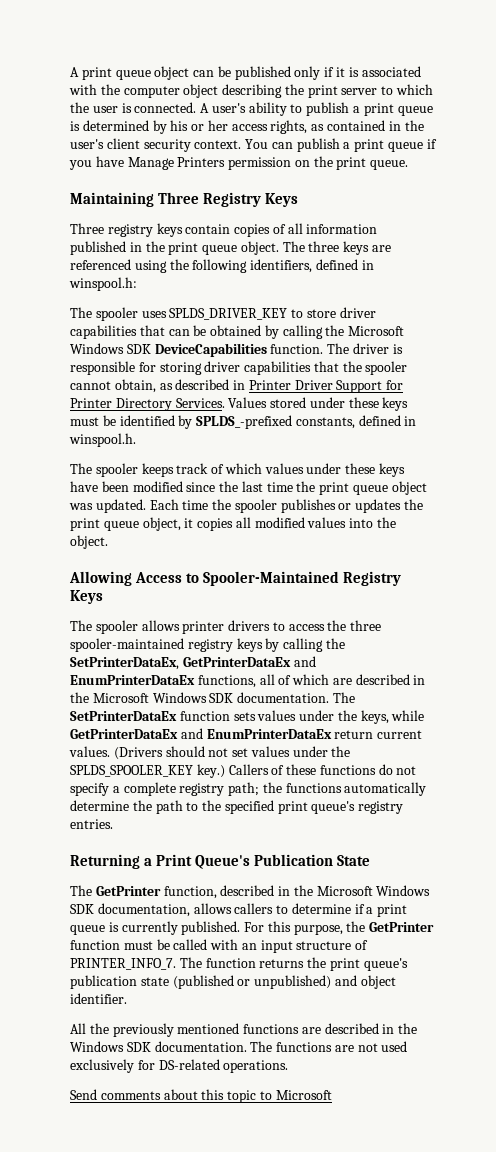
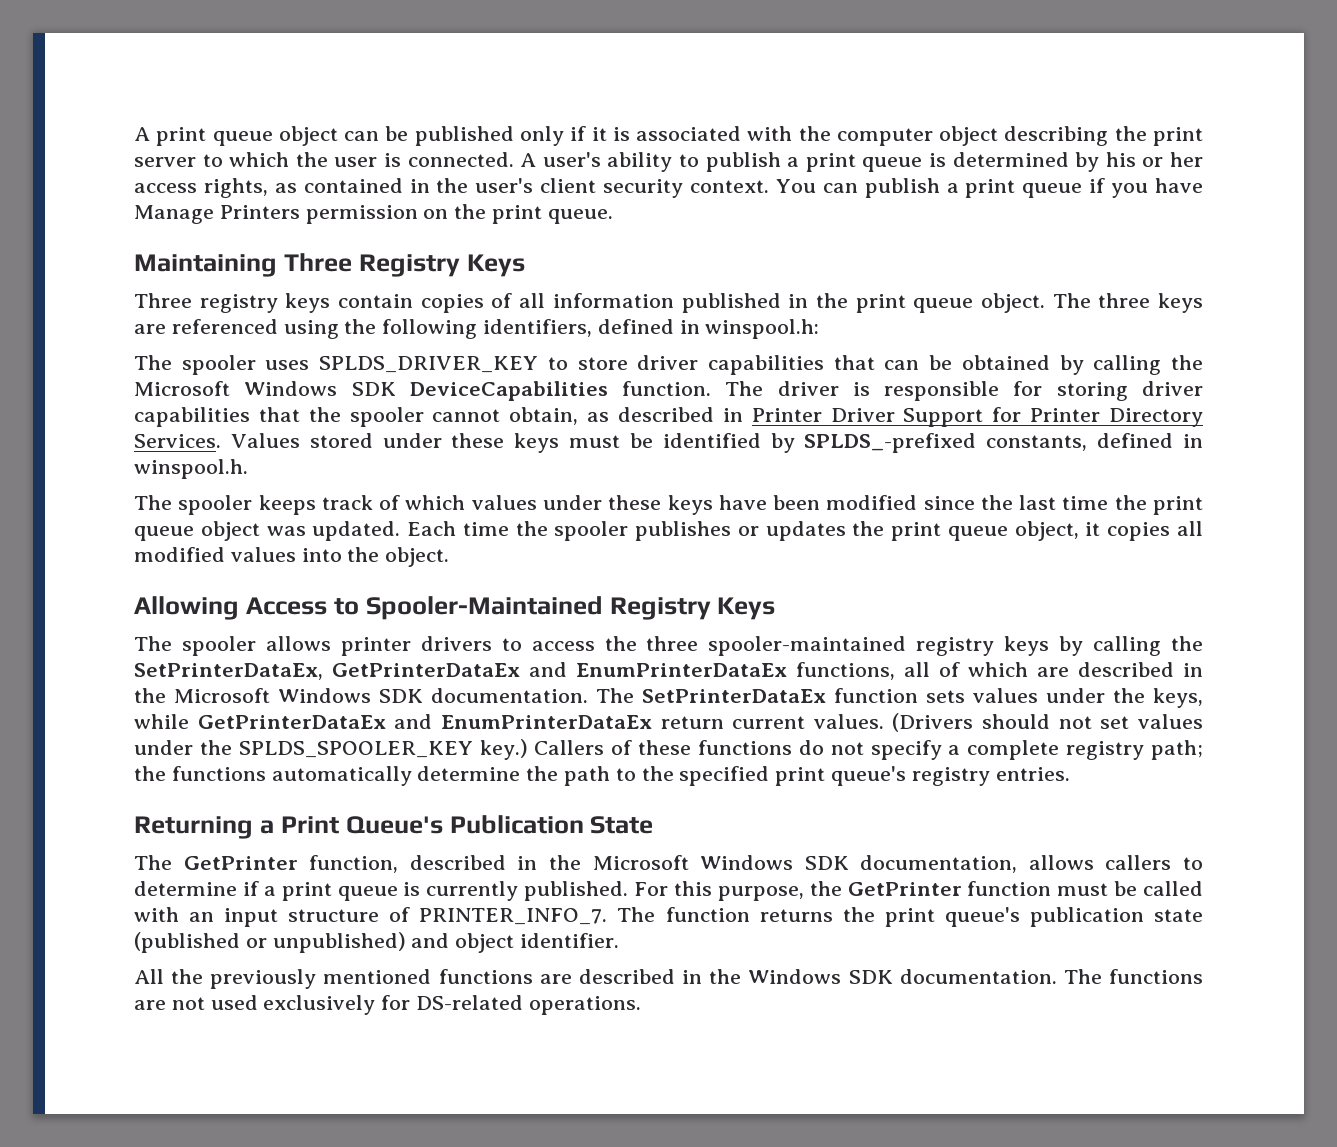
- Send comments about this topic to Microsoft

